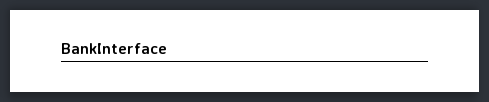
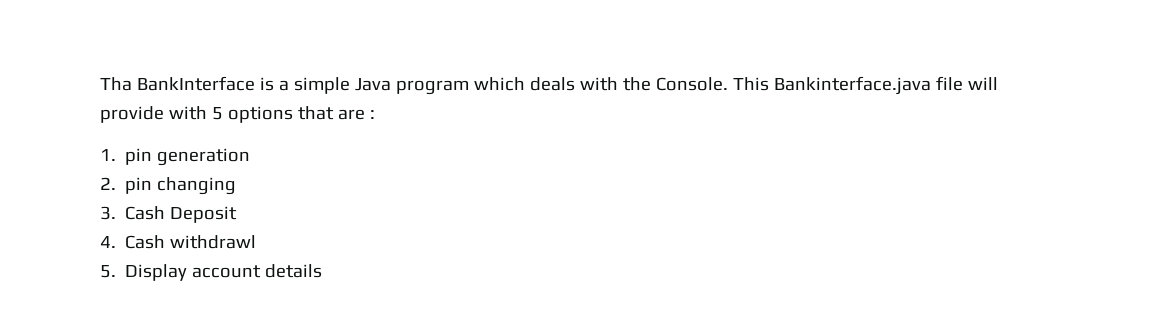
- BankInterface
+ Tha BankInterface is a simple Java program which deals with the Console. This Bankinterface.java file will provide with 5 options that are :
+ 1. pin generation
+ 2. pin changing
+ 3. Cash Deposit
+ 4. Cash withdrawl
+ 5. Display account details

